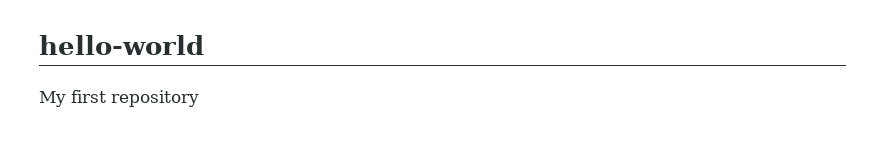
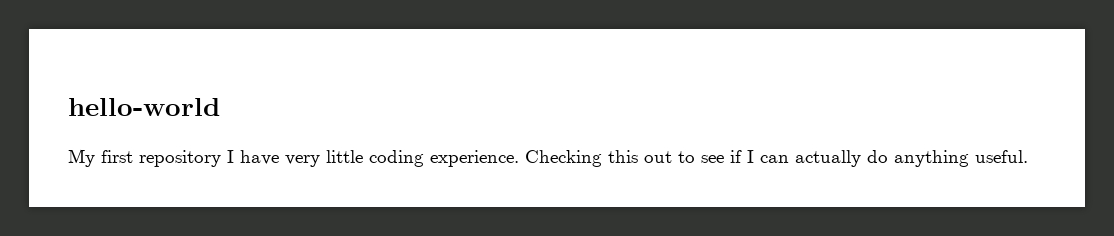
- My first repository
+ My first repository I have very little coding experience. Checking this out to see if I can actually do anything useful.

